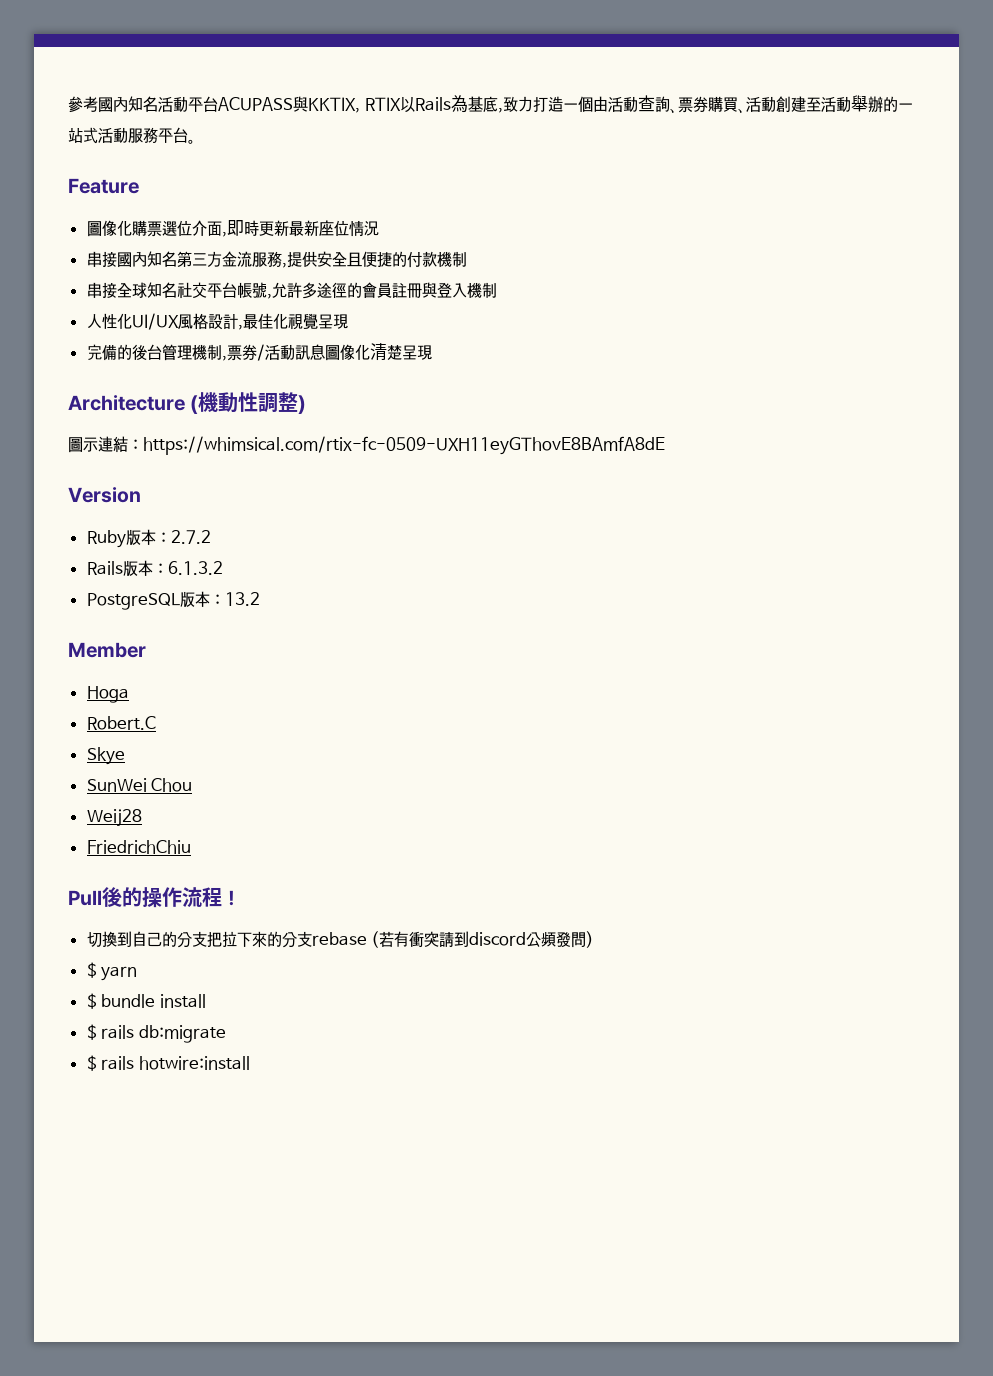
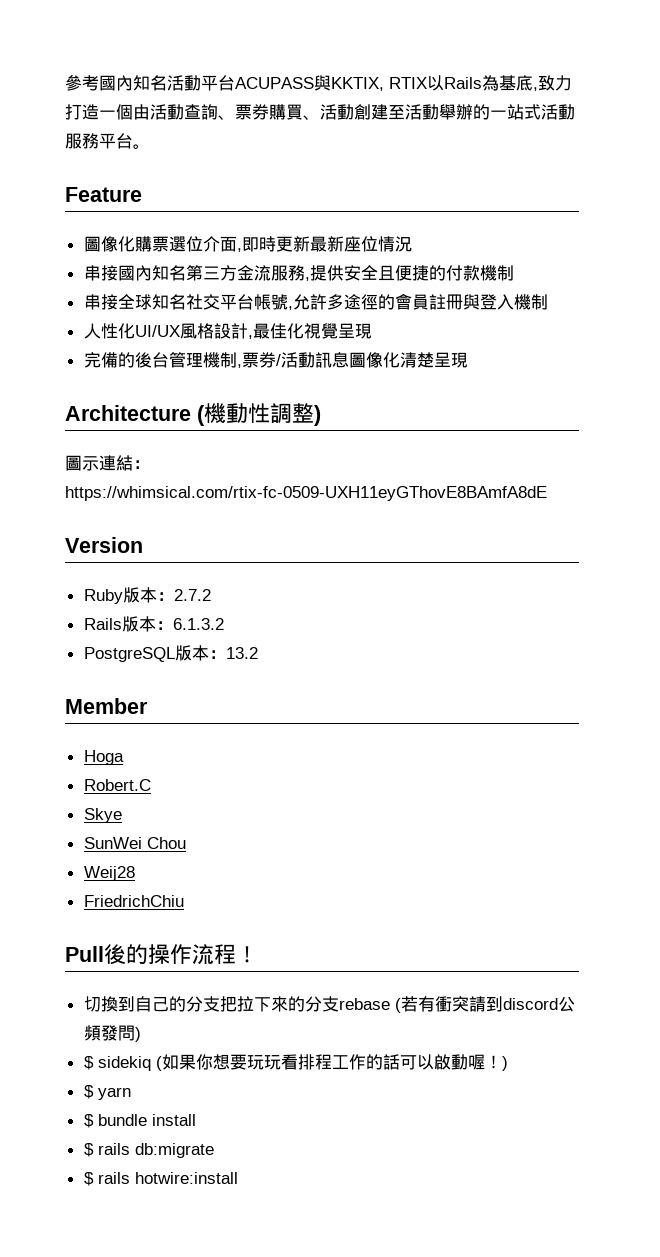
+ $ sidekiq (如果你想要玩玩看排程工作的話可以啟動喔！)

